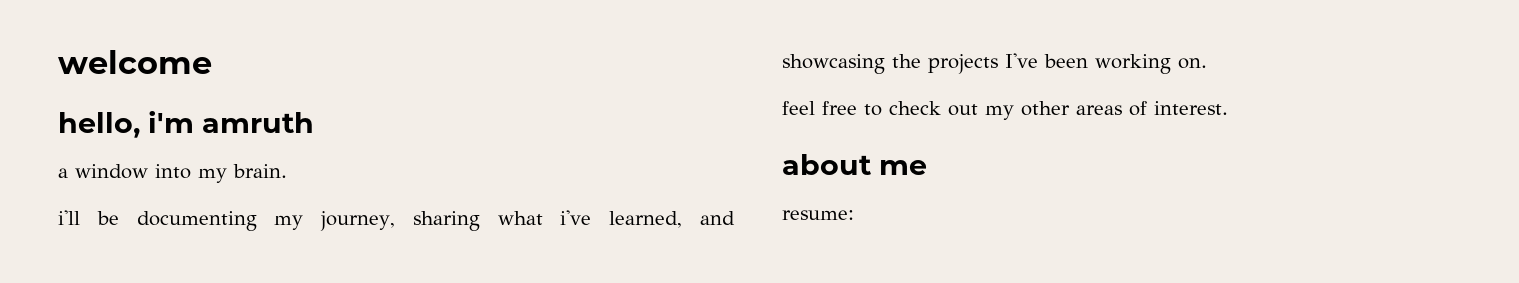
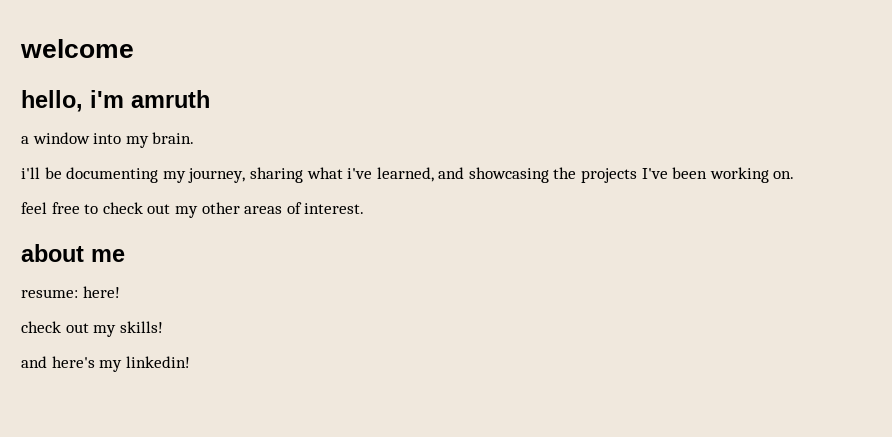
- resume:
+ resume: here!
+ check out my skills!
+ and here's my linkedin!

